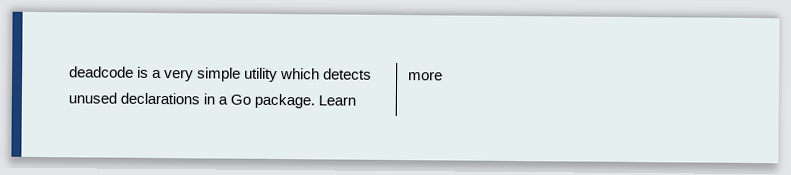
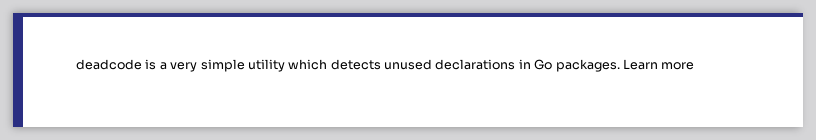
- deadcode is a very simple utility which detects unused declarations in a Go package.
+ deadcode is a very simple utility which detects unused declarations in Go packages.

